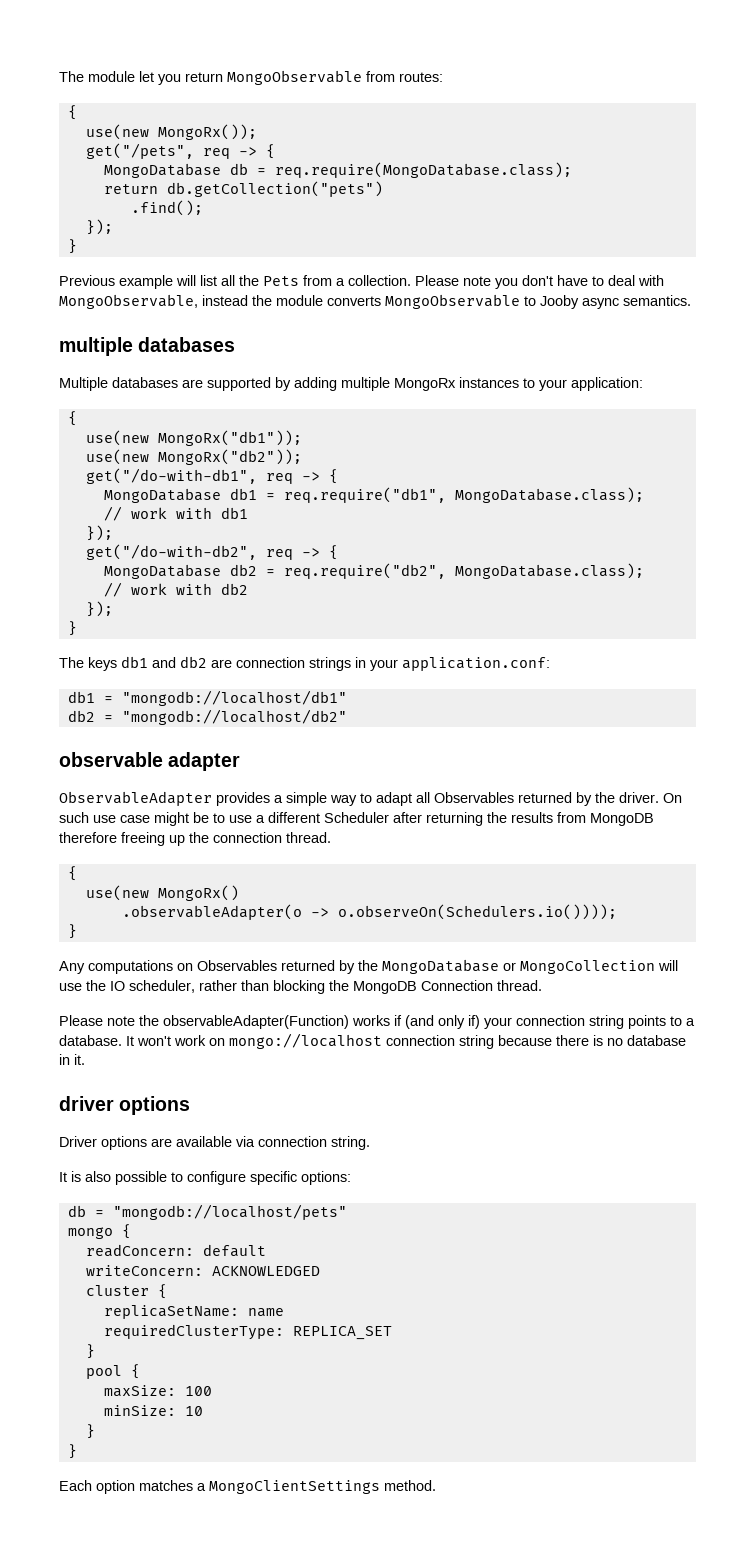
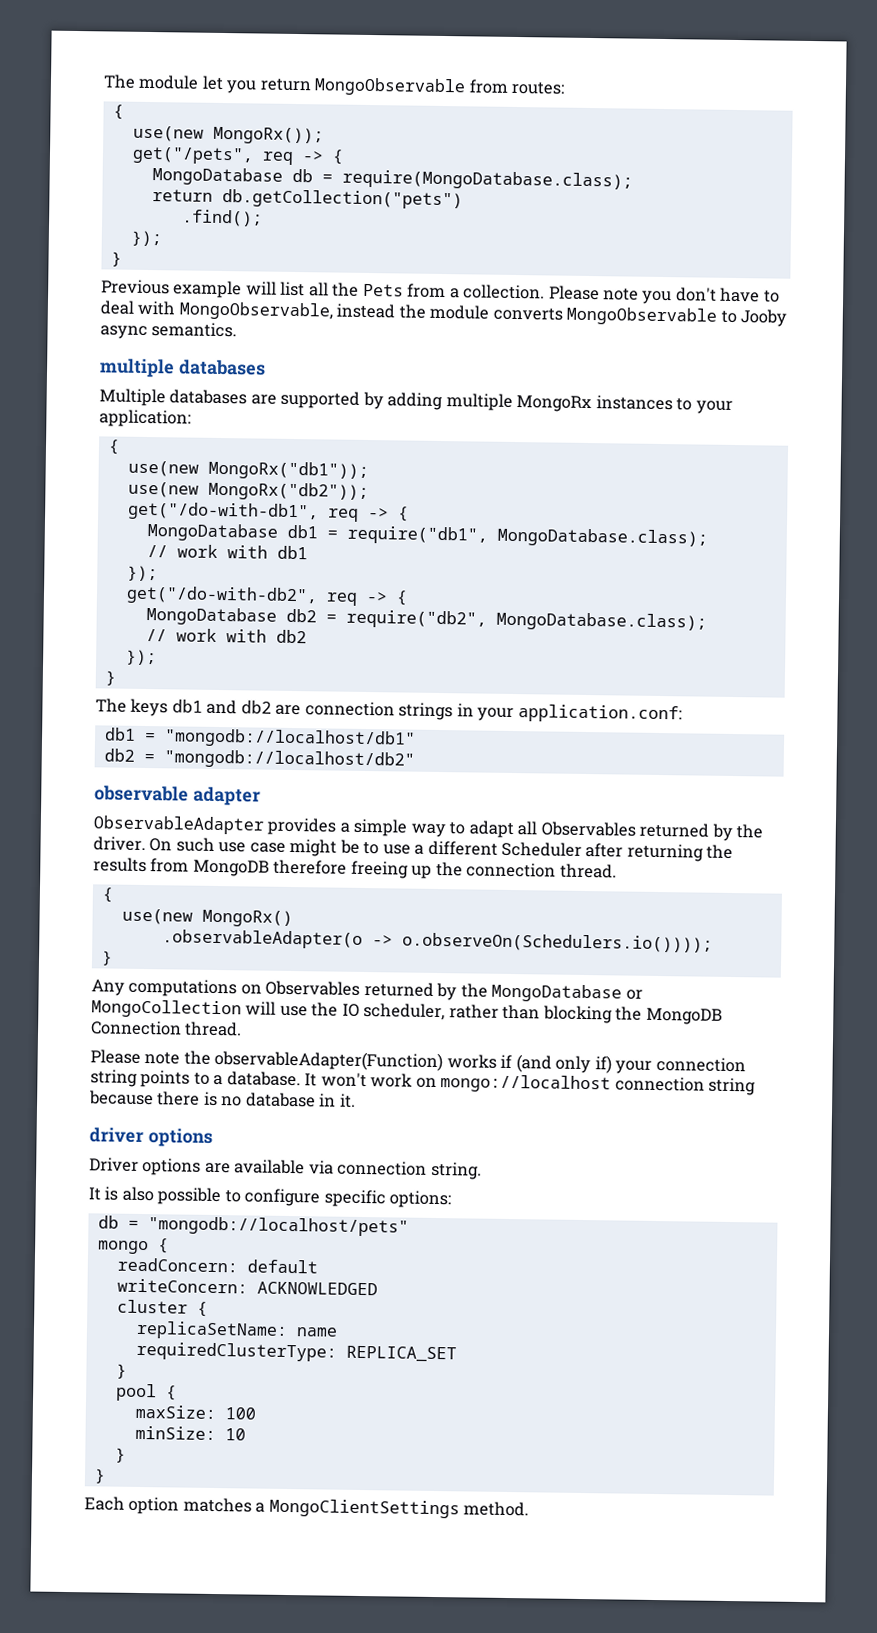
- MongoDatabase db = req.require(MongoDatabase.class);
+ MongoDatabase db = require(MongoDatabase.class);
- MongoDatabase db1 = req.require("db1", MongoDatabase.class);
+ MongoDatabase db1 = require("db1", MongoDatabase.class);
- MongoDatabase db2 = req.require("db2", MongoDatabase.class);
+ MongoDatabase db2 = require("db2", MongoDatabase.class);

